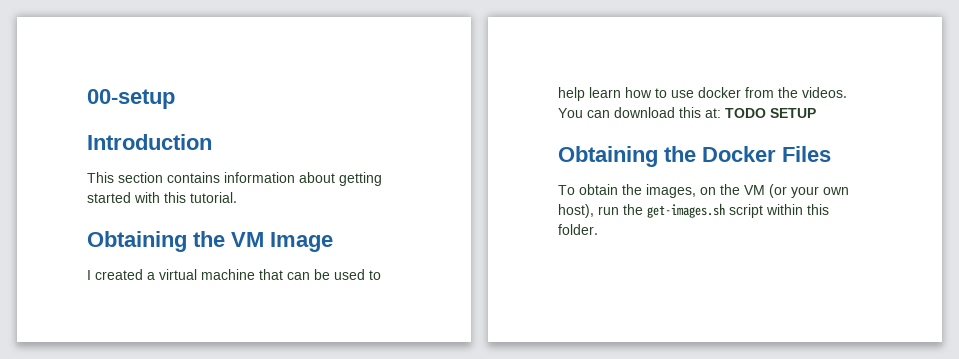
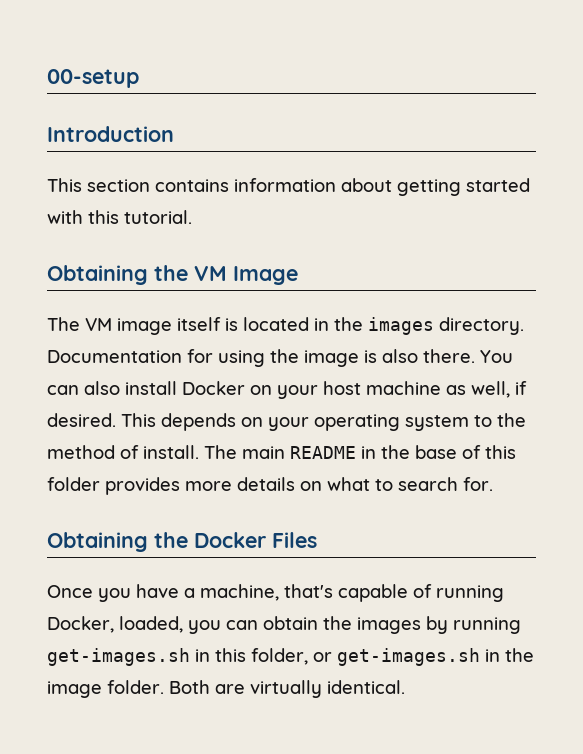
- I created a virtual machine that can be used to help learn how to use docker from the videos. You can download this at: TODO SETUP
+ The VM image itself is located in the images directory. Documentation for using the image is also there. You can also install Docker on your host machine as well, if desired. This depends on your operating system to the method of install. The main README in the base of this folder provides more details on what to search for.
  Obtaining the Docker Files
- To obtain the images, on the VM (or your own host), run the get-images.sh script within this folder.
+ Once you have a machine, that's capable of running Docker, loaded, you can obtain the images by running get-images.sh in this folder, or get-images.sh in the image folder. Both are virtually identical.

